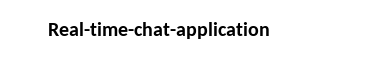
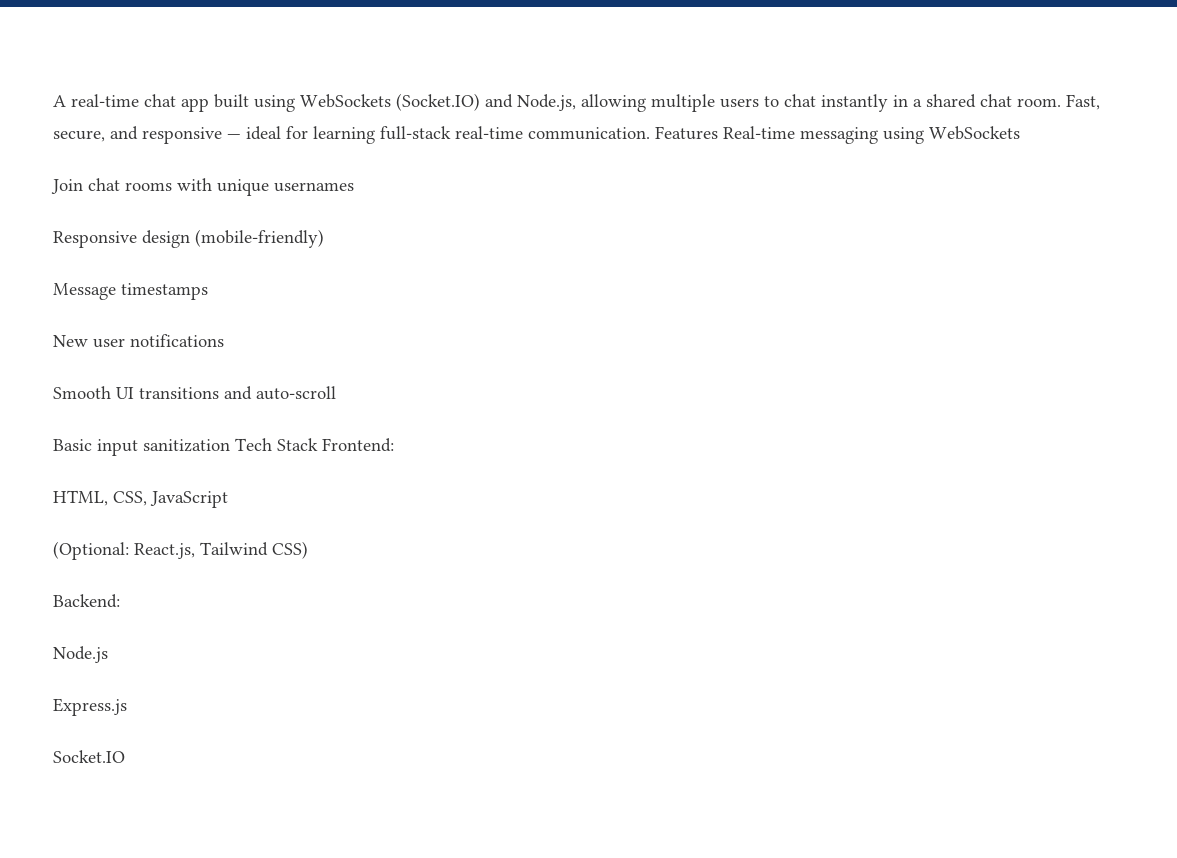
- Real-time-chat-application
+ A real-time chat app built using WebSockets (Socket.IO) and Node.js, allowing multiple users to chat instantly in a shared chat room. Fast, secure, and responsive — ideal for learning full-stack real-time communication. Features Real-time messaging using WebSockets
+ Join chat rooms with unique usernames
+ Responsive design (mobile-friendly)
+ Message timestamps
+ New user notifications
+ Smooth UI transitions and auto-scroll
+ Basic input sanitization Tech Stack Frontend:
+ HTML, CSS, JavaScript
+ (Optional: React.js, Tailwind CSS)
+ Backend:
+ Node.js
+ Express.js
+ Socket.IO

